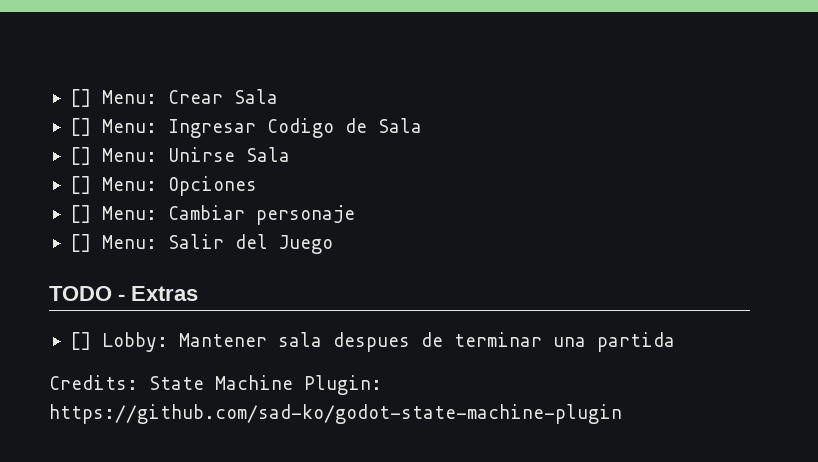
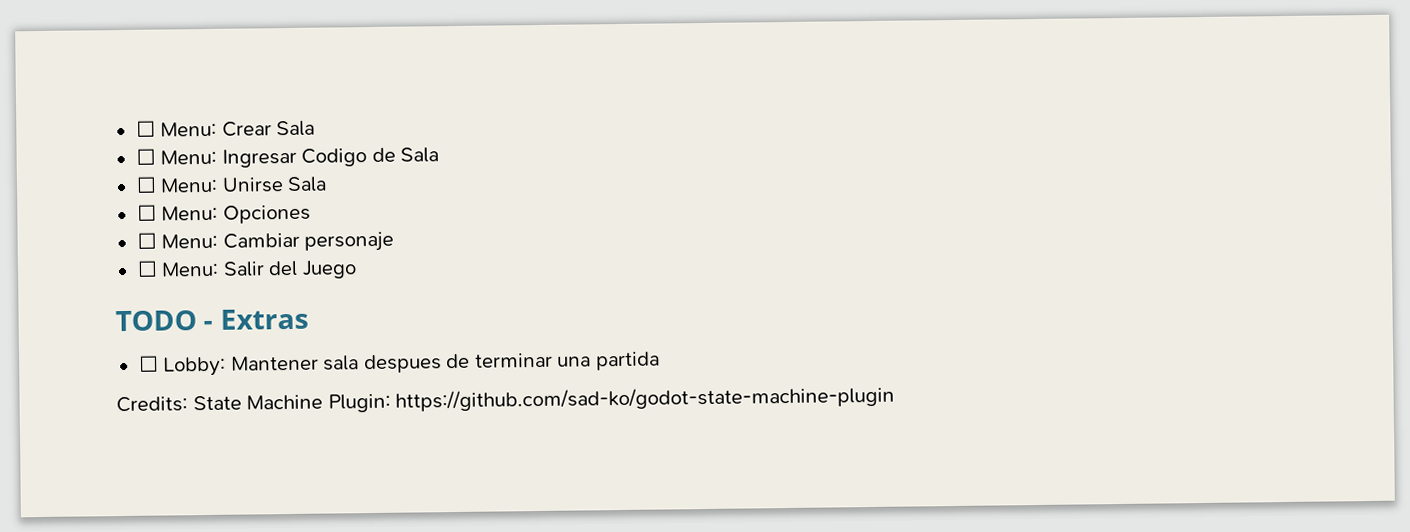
- [] Menu: Crear Sala
+ ☐ Menu: Crear Sala
- [] Menu: Ingresar Codigo de Sala
+ ☐ Menu: Ingresar Codigo de Sala
- [] Menu: Unirse Sala
+ ☐ Menu: Unirse Sala
- [] Menu: Opciones
+ ☐ Menu: Opciones
- [] Menu: Cambiar personaje
+ ☐ Menu: Cambiar personaje
- [] Menu: Salir del Juego
+ ☐ Menu: Salir del Juego
- [] Lobby: Mantener sala despues de terminar una partida
+ ☐ Lobby: Mantener sala despues de terminar una partida

